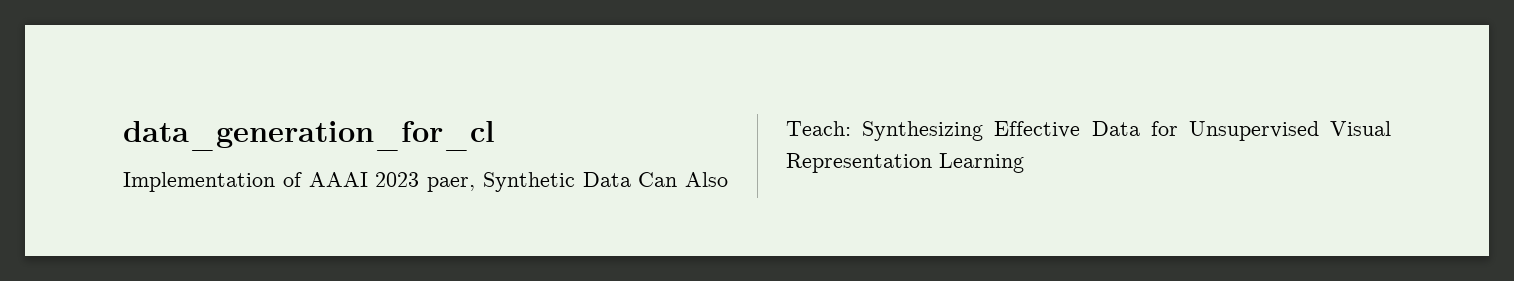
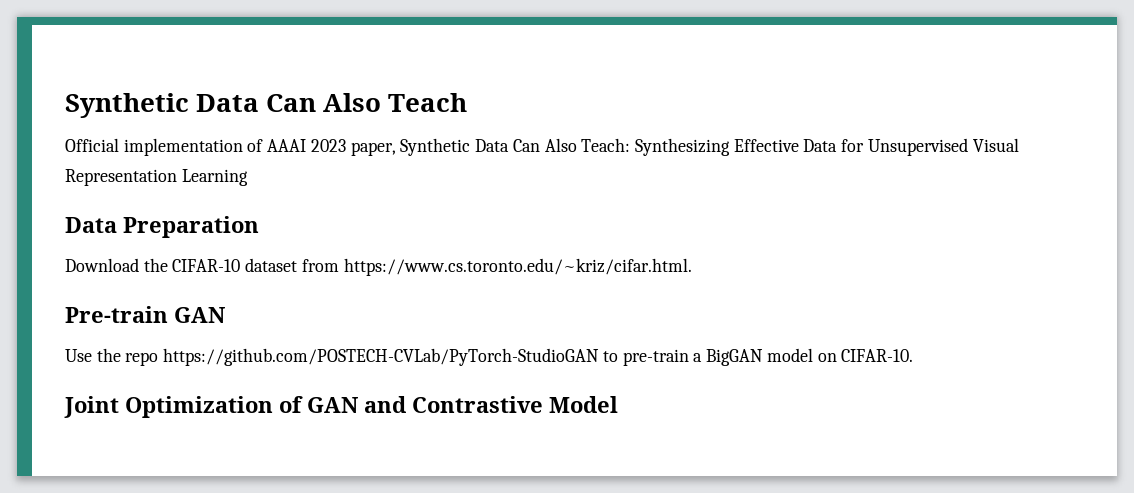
- data_generation_for_cl
- Implementation of AAAI 2023 paer, Synthetic Data Can Also Teach: Synthesizing Effective Data for Unsupervised Visual Representation Learning
+ Synthetic Data Can Also Teach
+ Official implementation of AAAI 2023 paper, Synthetic Data Can Also Teach: Synthesizing Effective Data for Unsupervised Visual Representation Learning
+ Data Preparation
+ Download the CIFAR-10 dataset from https://www.cs.toronto.edu/~kriz/cifar.html.
+ Pre-train GAN
+ Use the repo https://github.com/POSTECH-CVLab/PyTorch-StudioGAN to pre-train a BigGAN model on CIFAR-10.
+ Joint Optimization of GAN and Contrastive Model

